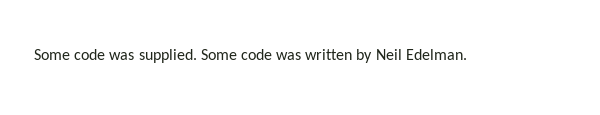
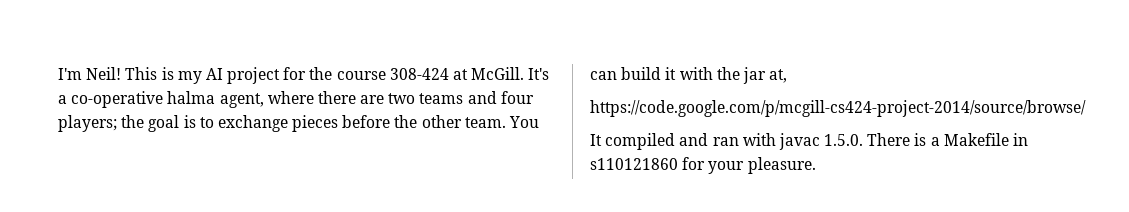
- Some code was supplied. Some code was written by Neil Edelman.
+ I'm Neil! This is my AI project for the course 308-424 at McGill. It's a co-operative halma agent, where there are two teams and four players; the goal is to exchange pieces before the other team. You can build it with the jar at,
+ https://code.google.com/p/mcgill-cs424-project-2014/source/browse/
+ It compiled and ran with javac 1.5.0. There is a Makefile in s110121860 for your pleasure.

